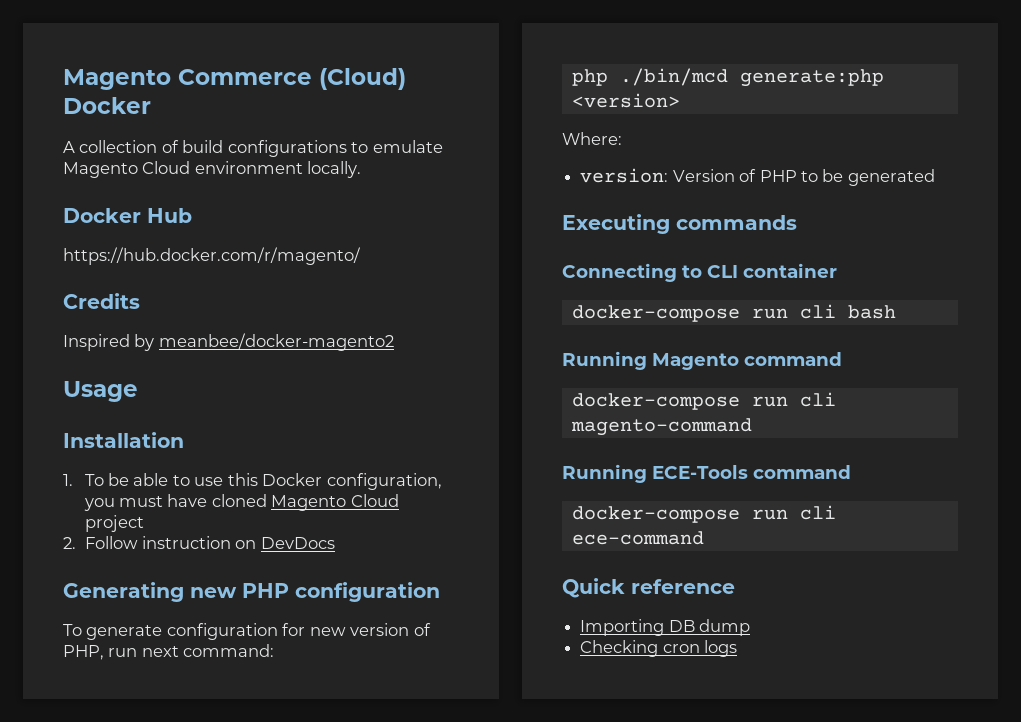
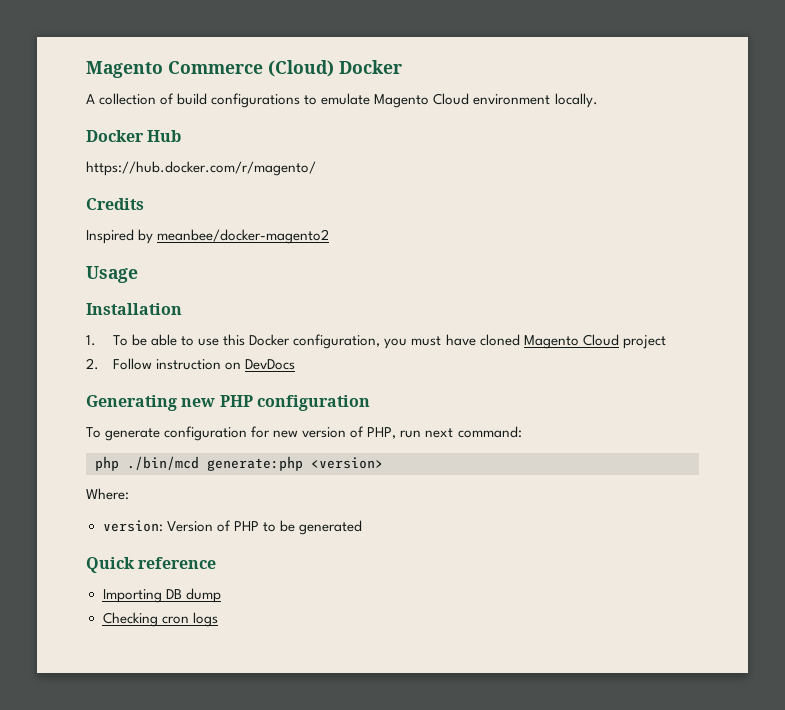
- Executing commands
- Connecting to CLI container
- docker-compose run cli bash
- Running Magento command
- docker-compose run cli magento-command
- Running ECE-Tools command
- docker-compose run cli ece-command

